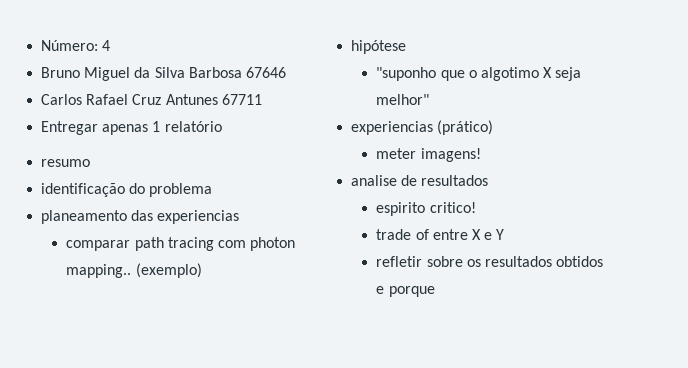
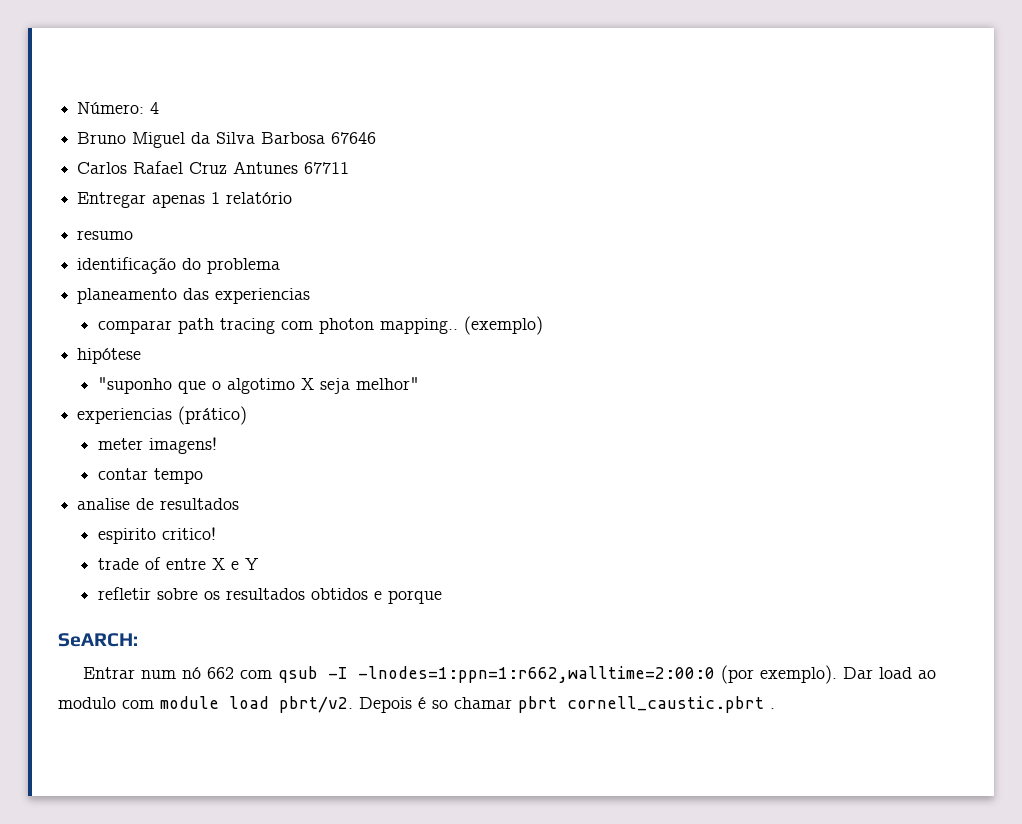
+ contar tempo
+ SeARCH:
+ Entrar num nó 662 com qsub -I -lnodes=1:ppn=1:r662,walltime=2:00:0 (por exemplo). Dar load ao modulo com module load pbrt/v2. Depois é so chamar pbrt cornell_caustic.pbrt .

